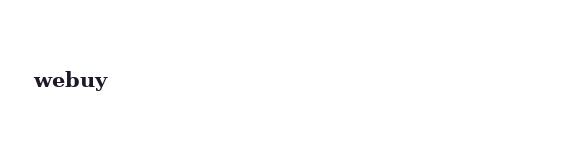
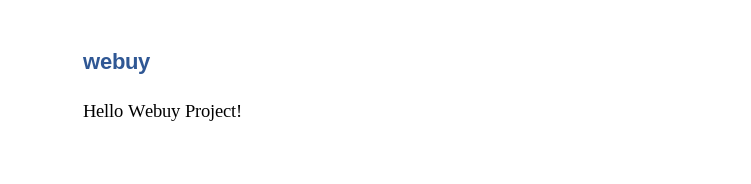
+ Hello Webuy Project!

